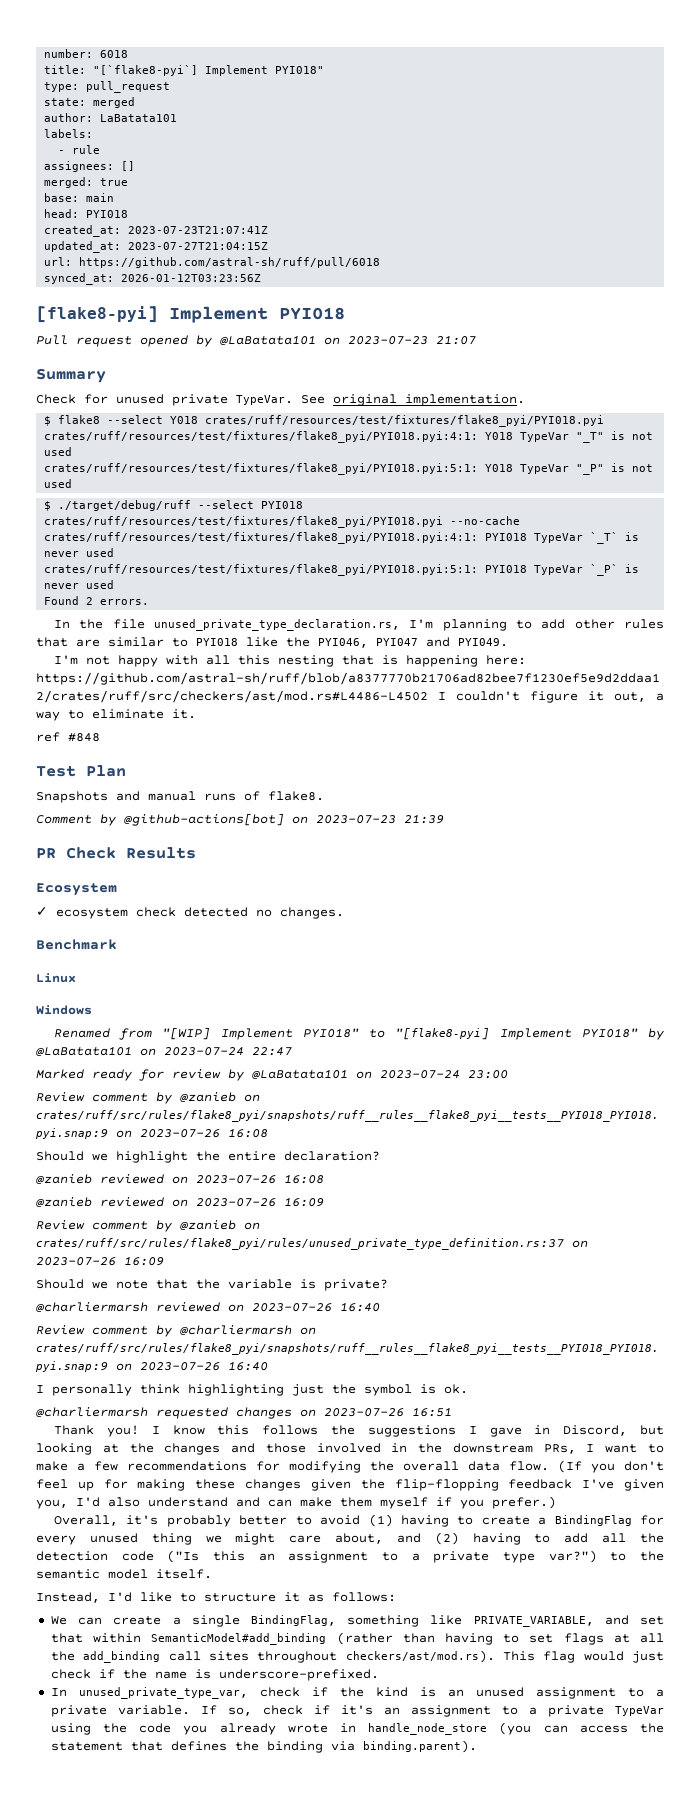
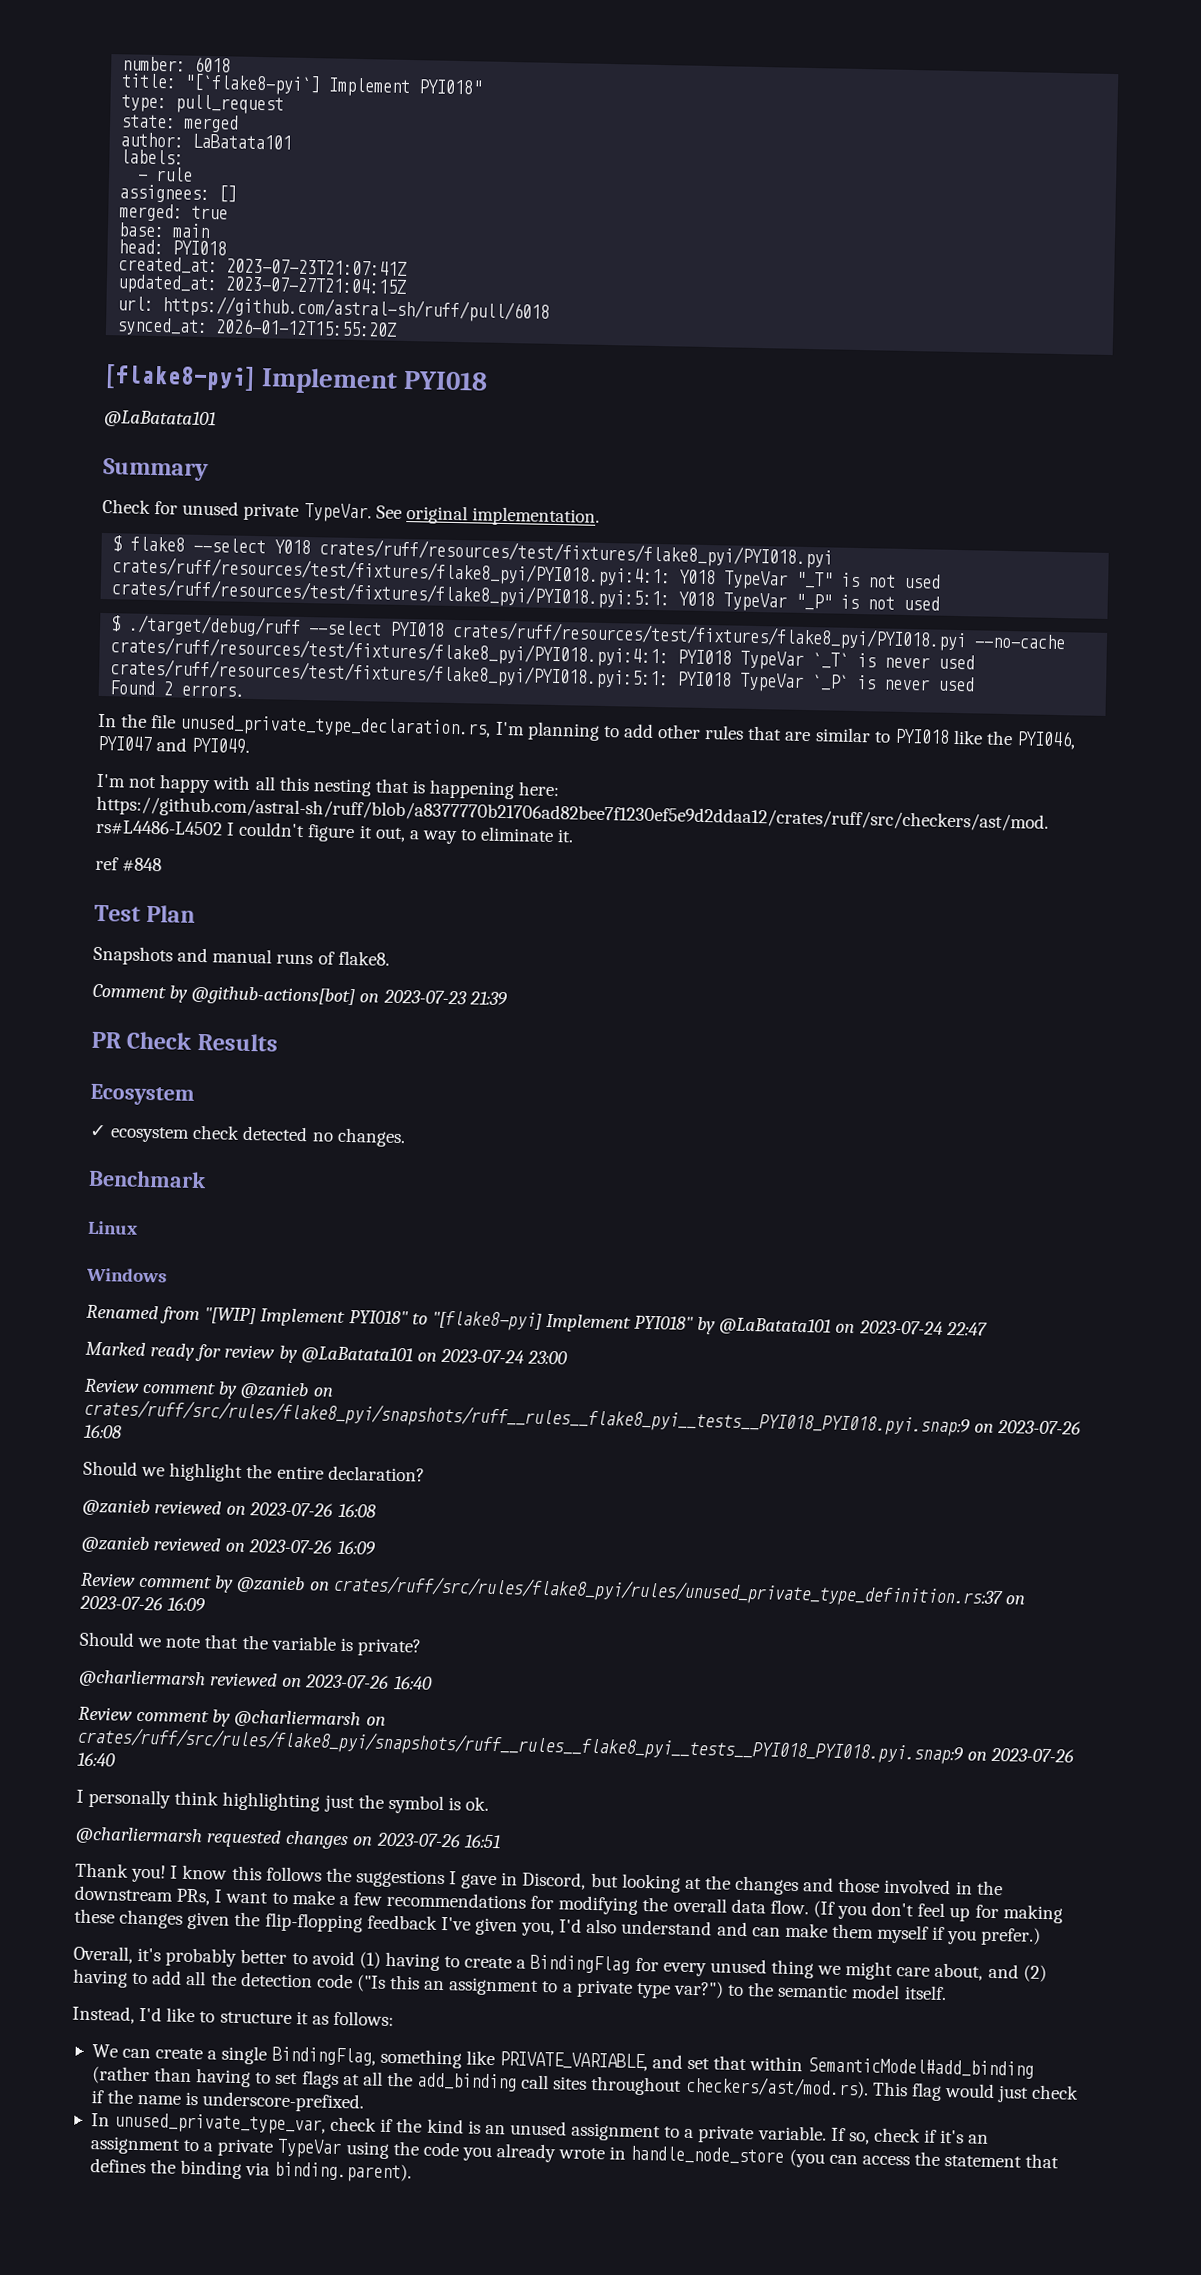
- synced_at: 2026-01-12T03:23:56Z
+ synced_at: 2026-01-12T15:55:20Z
  [flake8-pyi] Implement PYI018
- Pull request opened by @LaBatata101 on 2023-07-23 21:07
+ @LaBatata101

